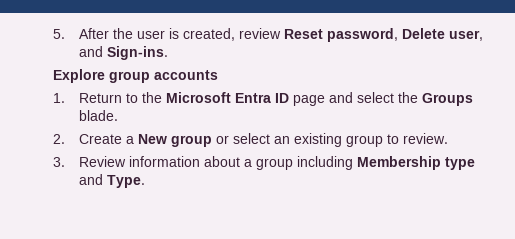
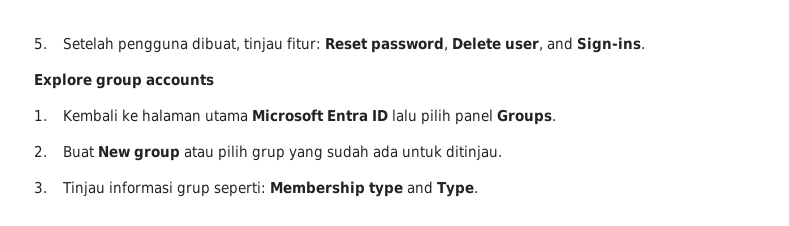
- 5. After the user is created, review Reset password, Delete user, and Sign-ins.
+ 5. Setelah pengguna dibuat, tinjau fitur: Reset password, Delete user, and Sign-ins.
- 1. Return to the Microsoft Entra ID page and select the Groups blade.
- 2. Create a New group or select an existing group to review.
- 3. Review information about a group including Membership type and Type.
+ 1. Kembali ke halaman utama Microsoft Entra ID lalu pilih panel Groups.
+ 2. Buat New group atau pilih grup yang sudah ada untuk ditinjau.
+ 3. Tinjau informasi grup seperti: Membership type and Type.

